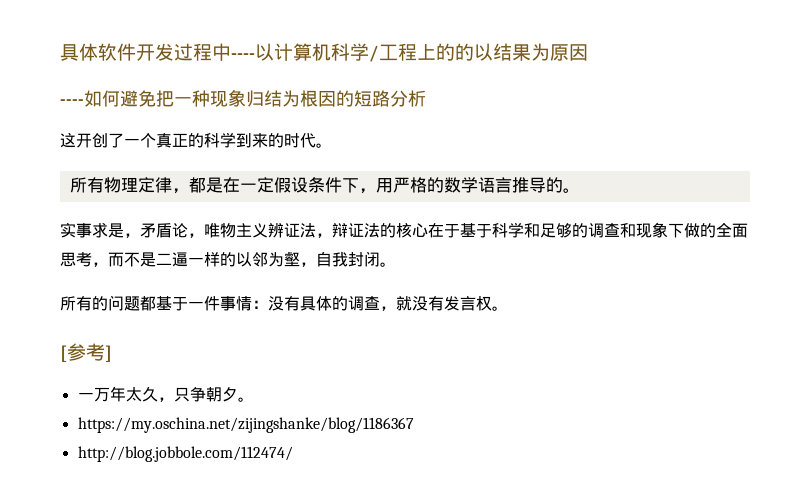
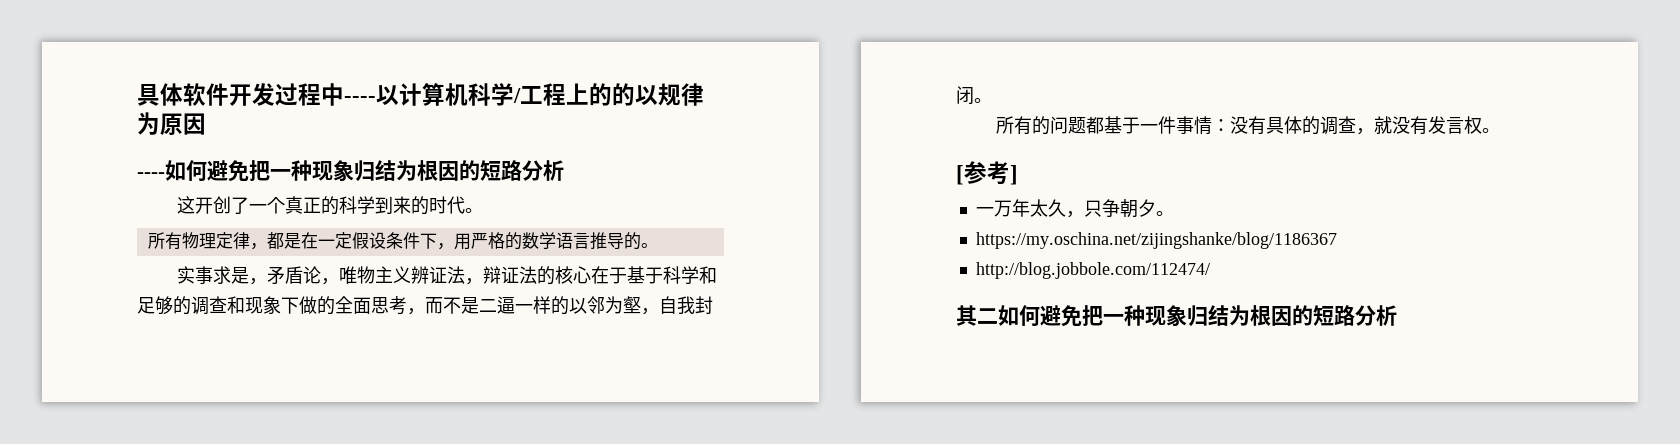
- 具体软件开发过程中----以计算机科学/工程上的的以结果为原因
+ 具体软件开发过程中----以计算机科学/工程上的的以规律为原因
+ 其二如何避免把一种现象归结为根因的短路分析

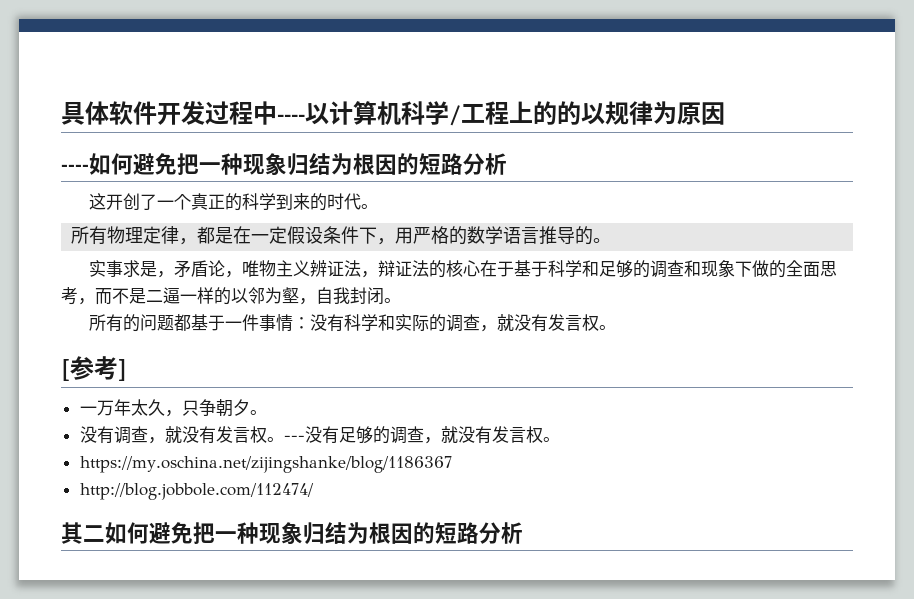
- 所有的问题都基于一件事情：没有具体的调查，就没有发言权。
+ 所有的问题都基于一件事情：没有科学和实际的调查，就没有发言权。
+ 没有调查，就没有发言权。---没有足够的调查，就没有发言权。

